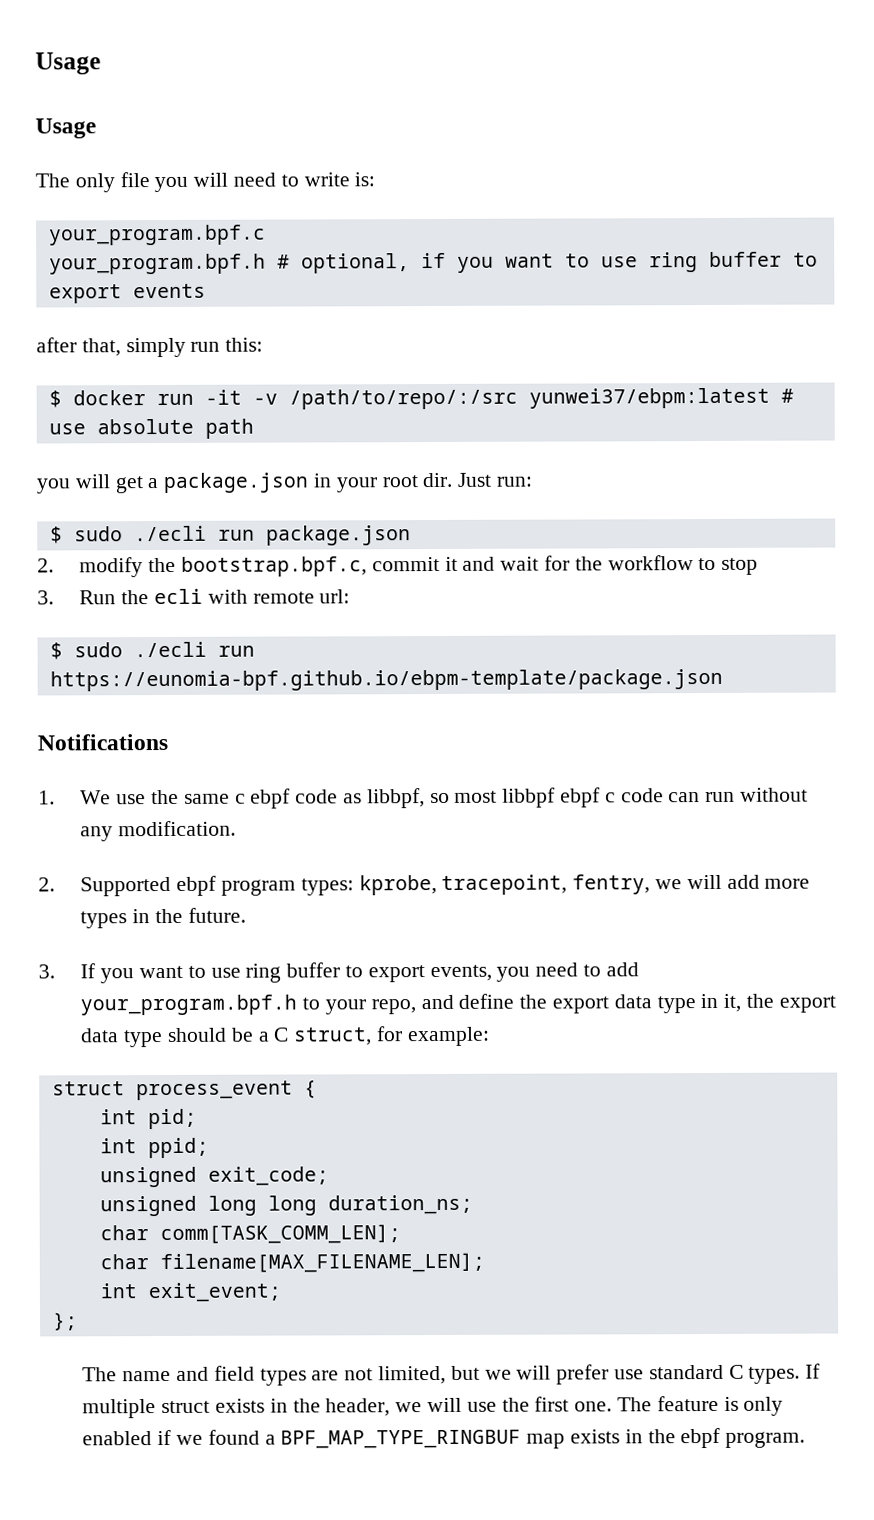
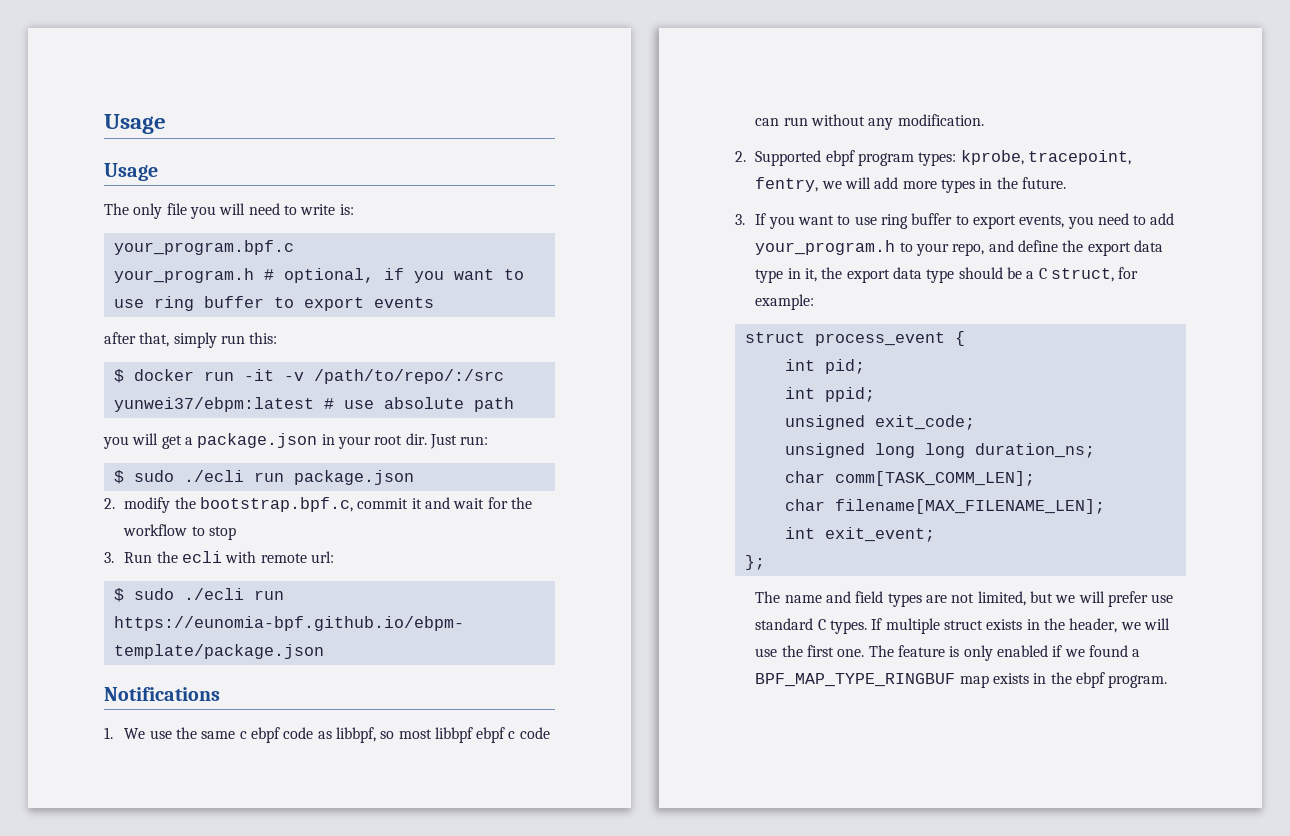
- your_program.bpf.h # optional, if you want to use ring buffer to export events
+ your_program.h # optional, if you want to use ring buffer to export events
- 3. If you want to use ring buffer to export events, you need to add your_program.bpf.h to your repo, and define the export data type in it, the export data type should be a C struct, for example:
+ 3. If you want to use ring buffer to export events, you need to add your_program.h to your repo, and define the export data type in it, the export data type should be a C struct, for example:

